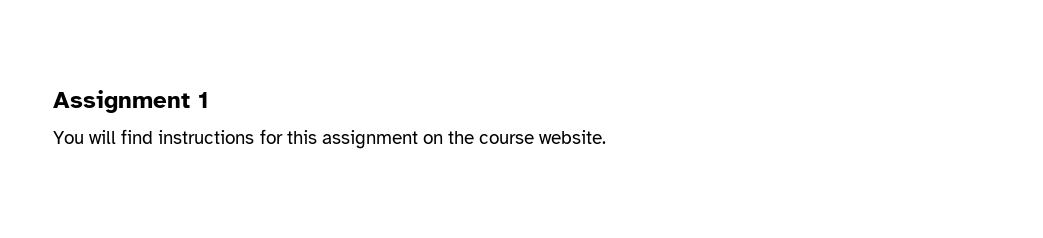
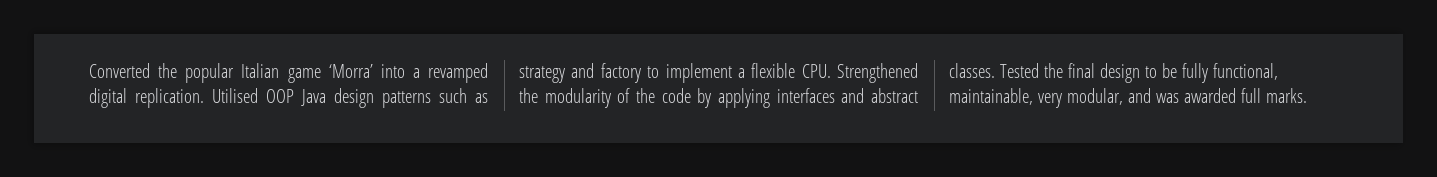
- Assignment 1
- You will find instructions for this assignment on the course website.
+ Converted the popular Italian game ‘Morra’ into a revamped digital replication. Utilised OOP Java design patterns such as strategy and factory to implement a flexible CPU. Strengthened the modularity of the code by applying interfaces and abstract classes. Tested the final design to be fully functional, maintainable, very modular, and was awarded full marks.

